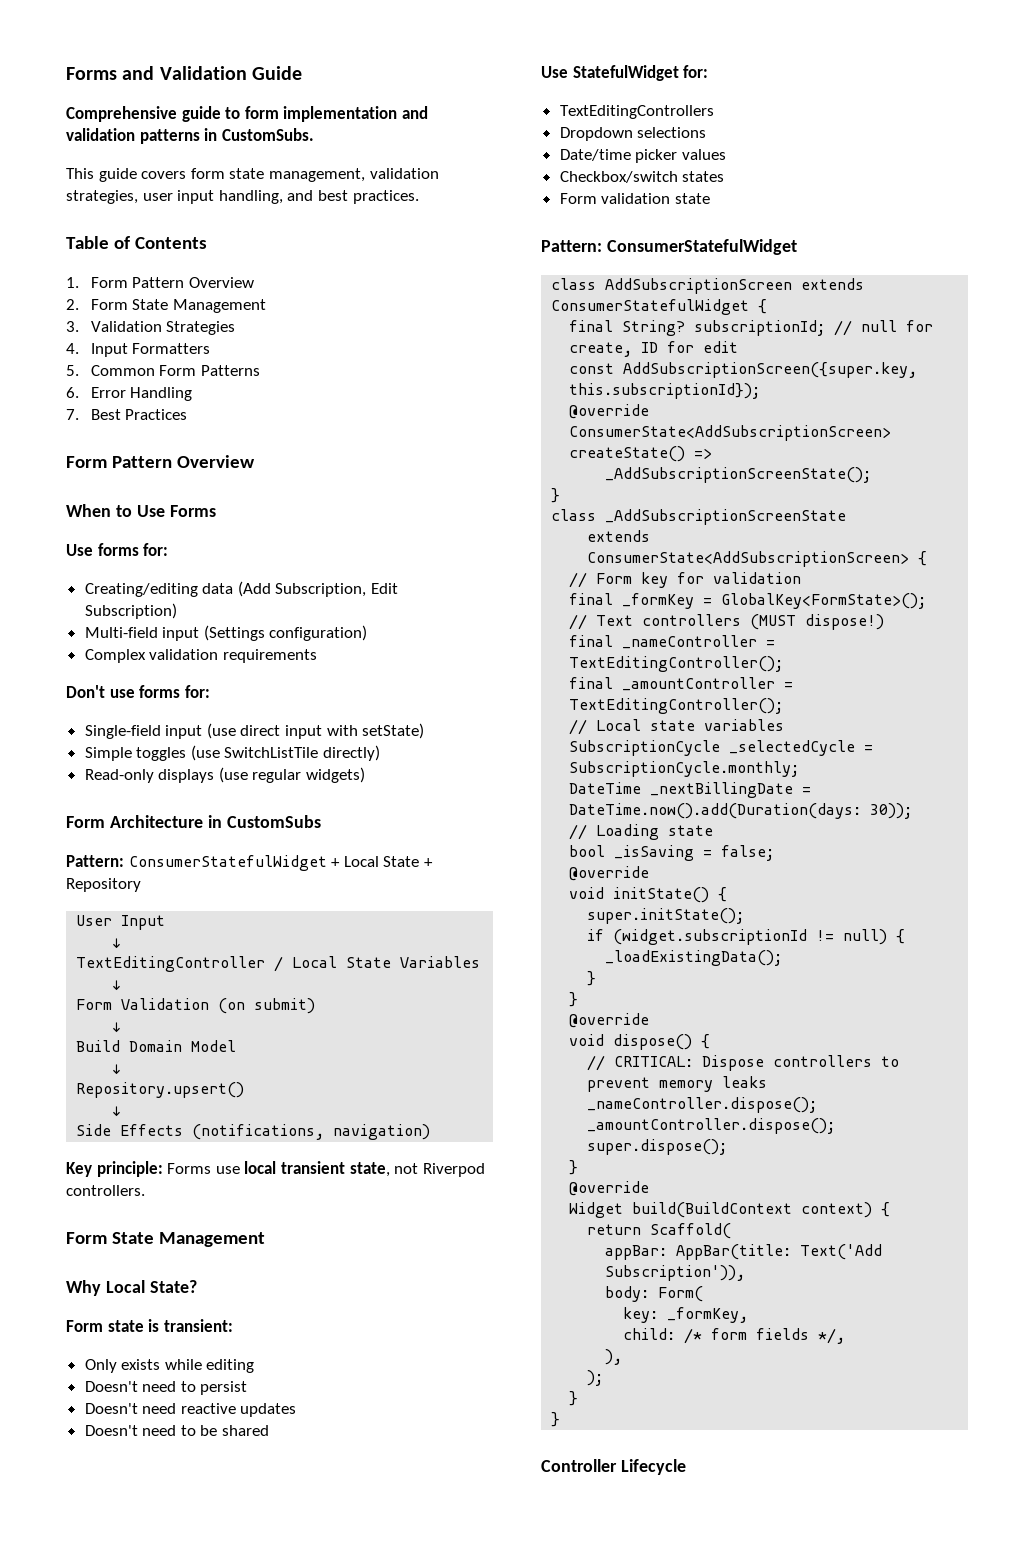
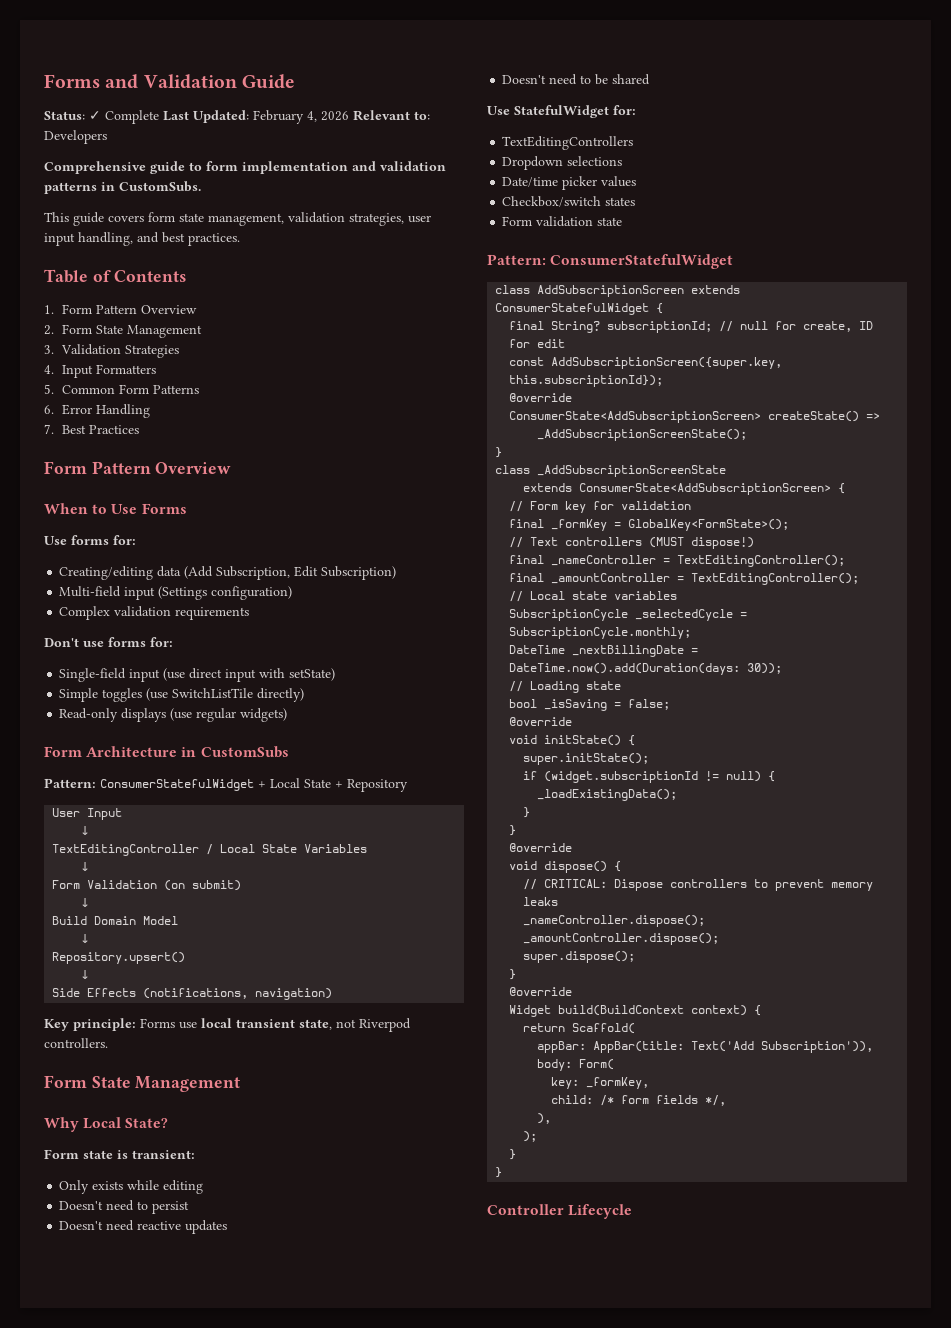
+ Status: ✓ Complete Last Updated: February 4, 2026 Relevant to: Developers

